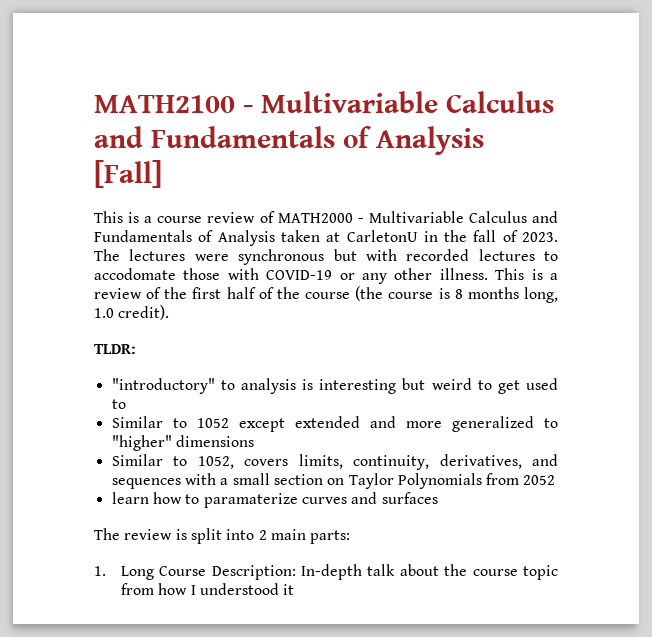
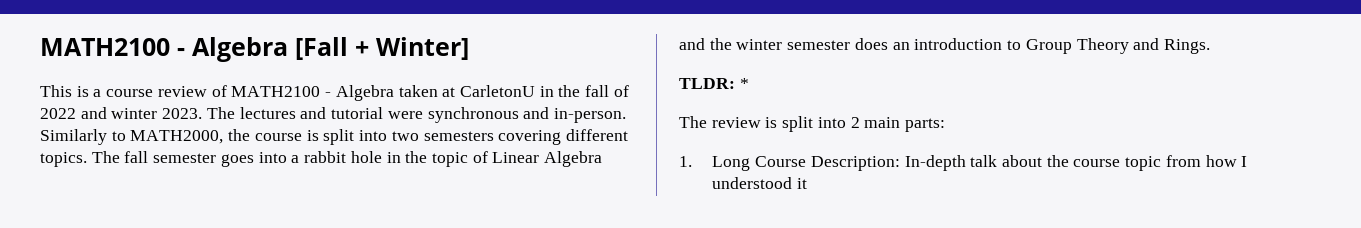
- MATH2100 - Multivariable Calculus and Fundamentals of Analysis [Fall]
+ MATH2100 - Algebra [Fall + Winter]
- This is a course review of MATH2000 - Multivariable Calculus and Fundamentals of Analysis taken at CarletonU in the fall of 2023. The lectures were synchronous but with recorded lectures to accodomate those with COVID-19 or any other illness. This is a review of the first half of the course (the course is 8 months long, 1.0 credit).
- TLDR:
- "introductory" to analysis is interesting but weird to get used to
- Similar to 1052 except extended and more generalized to "higher" dimensions
- Similar to 1052, covers limits, continuity, derivatives, and sequences with a small section on Taylor Polynomials from 2052
- learn how to paramaterize curves and surfaces
+ This is a course review of MATH2100 - Algebra taken at CarletonU in the fall of 2022 and winter 2023. The lectures and tutorial were synchronous and in-person. Similarly to MATH2000, the course is split into two semesters covering different topics. The fall semester goes into a rabbit hole in the topic of Linear Algebra and the winter semester does an introduction to Group Theory and Rings.
+ TLDR: *

